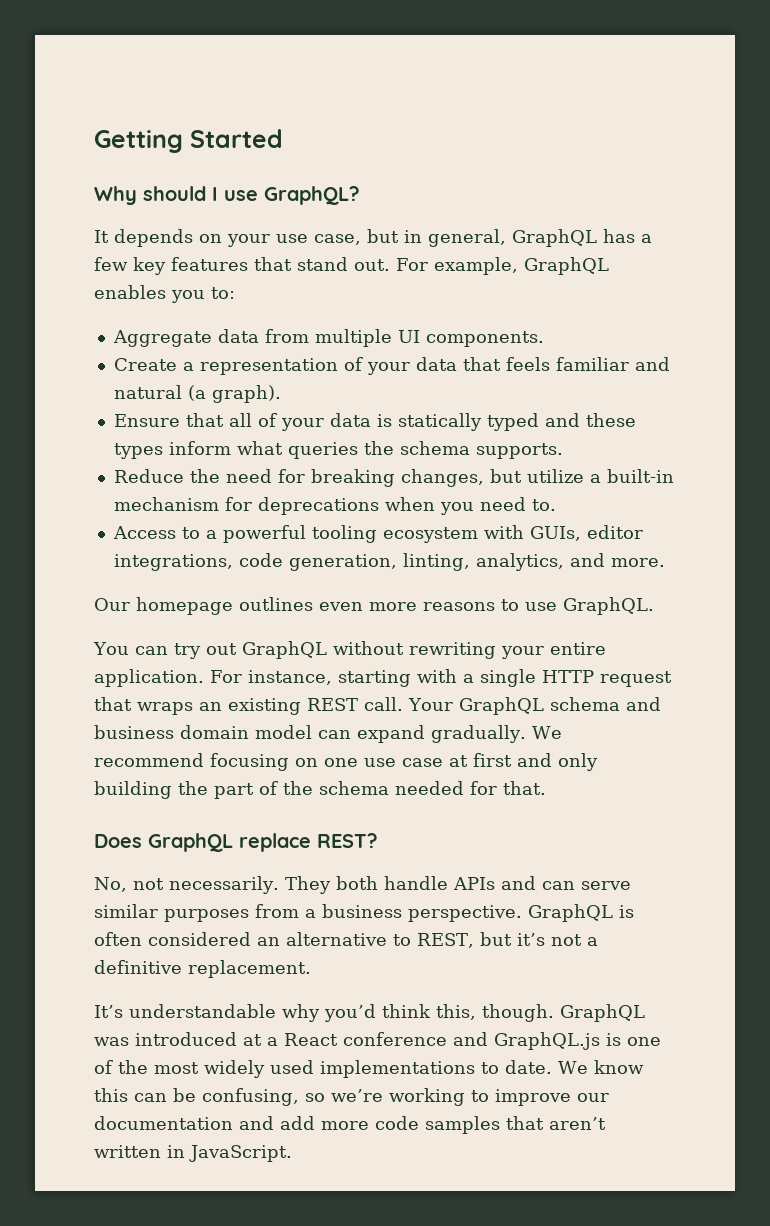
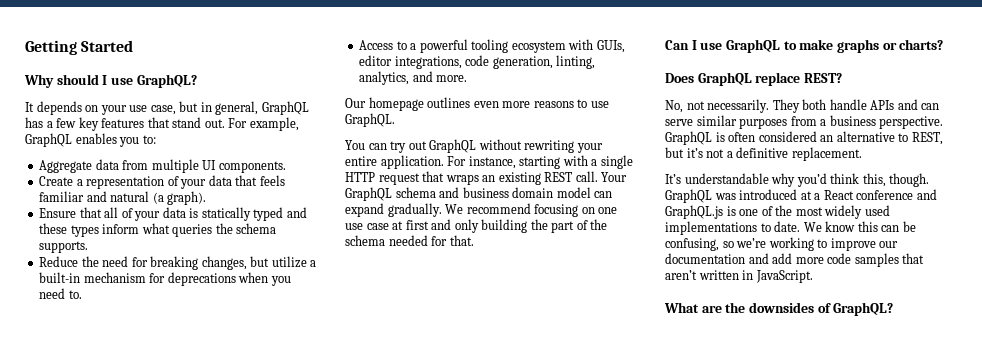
+ Can I use GraphQL to make graphs or charts?
+ What are the downsides of GraphQL?

